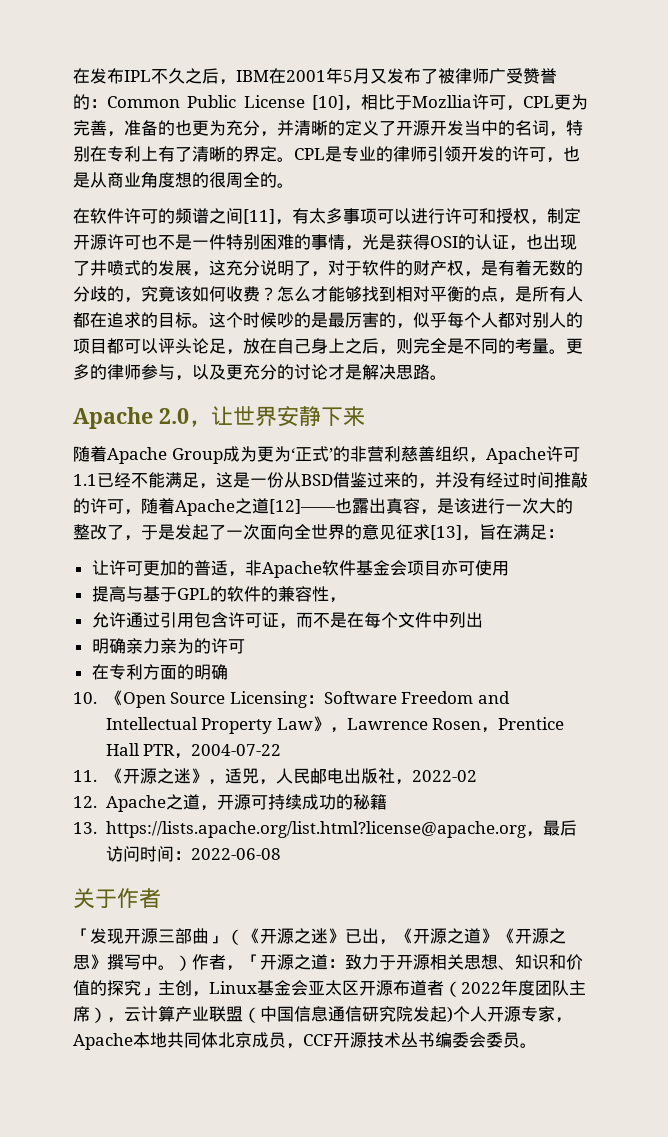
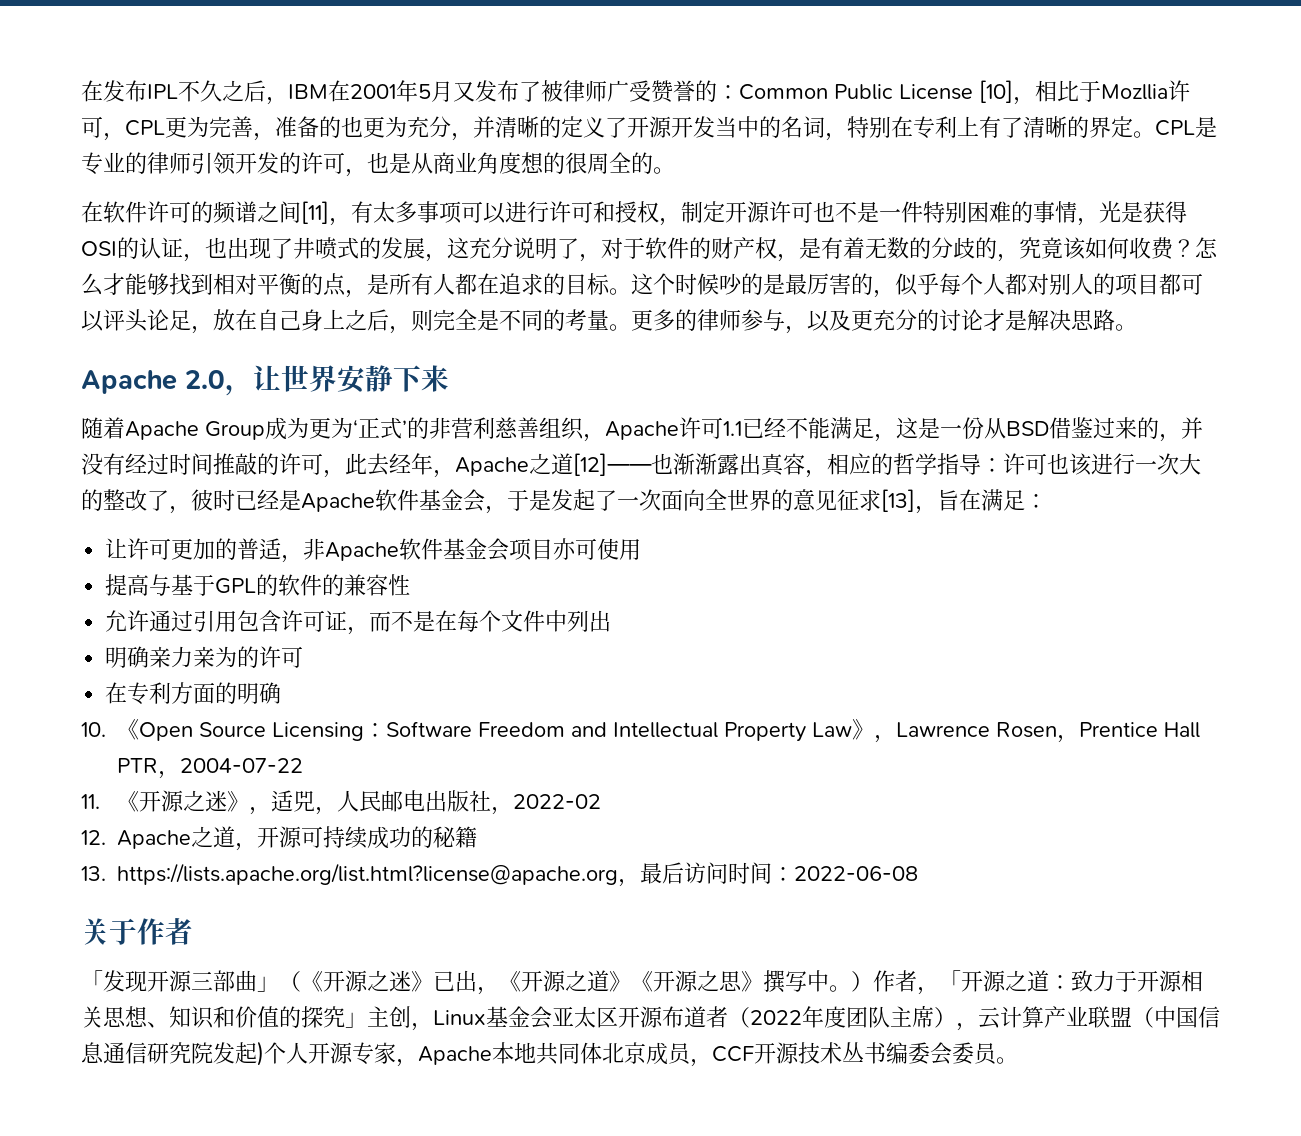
- 随着Apache Group成为更为‘正式’的非营利慈善组织，Apache许可1.1已经不能满足，这是一份从BSD借鉴过来的，并没有经过时间推敲的许可，随着Apache之道[12]——也露出真容，是该进行一次大的整改了，于是发起了一次面向全世界的意见征求[13]，旨在满足：
+ 随着Apache Group成为更为‘正式’的非营利慈善组织，Apache许可1.1已经不能满足，这是一份从BSD借鉴过来的，并没有经过时间推敲的许可，此去经年，Apache之道[12]——也渐渐露出真容，相应的哲学指导：许可也该进行一次大的整改了，彼时已经是Apache软件基金会，于是发起了一次面向全世界的意见征求[13]，旨在满足：
- 提高与基于GPL的软件的兼容性，
+ 提高与基于GPL的软件的兼容性

